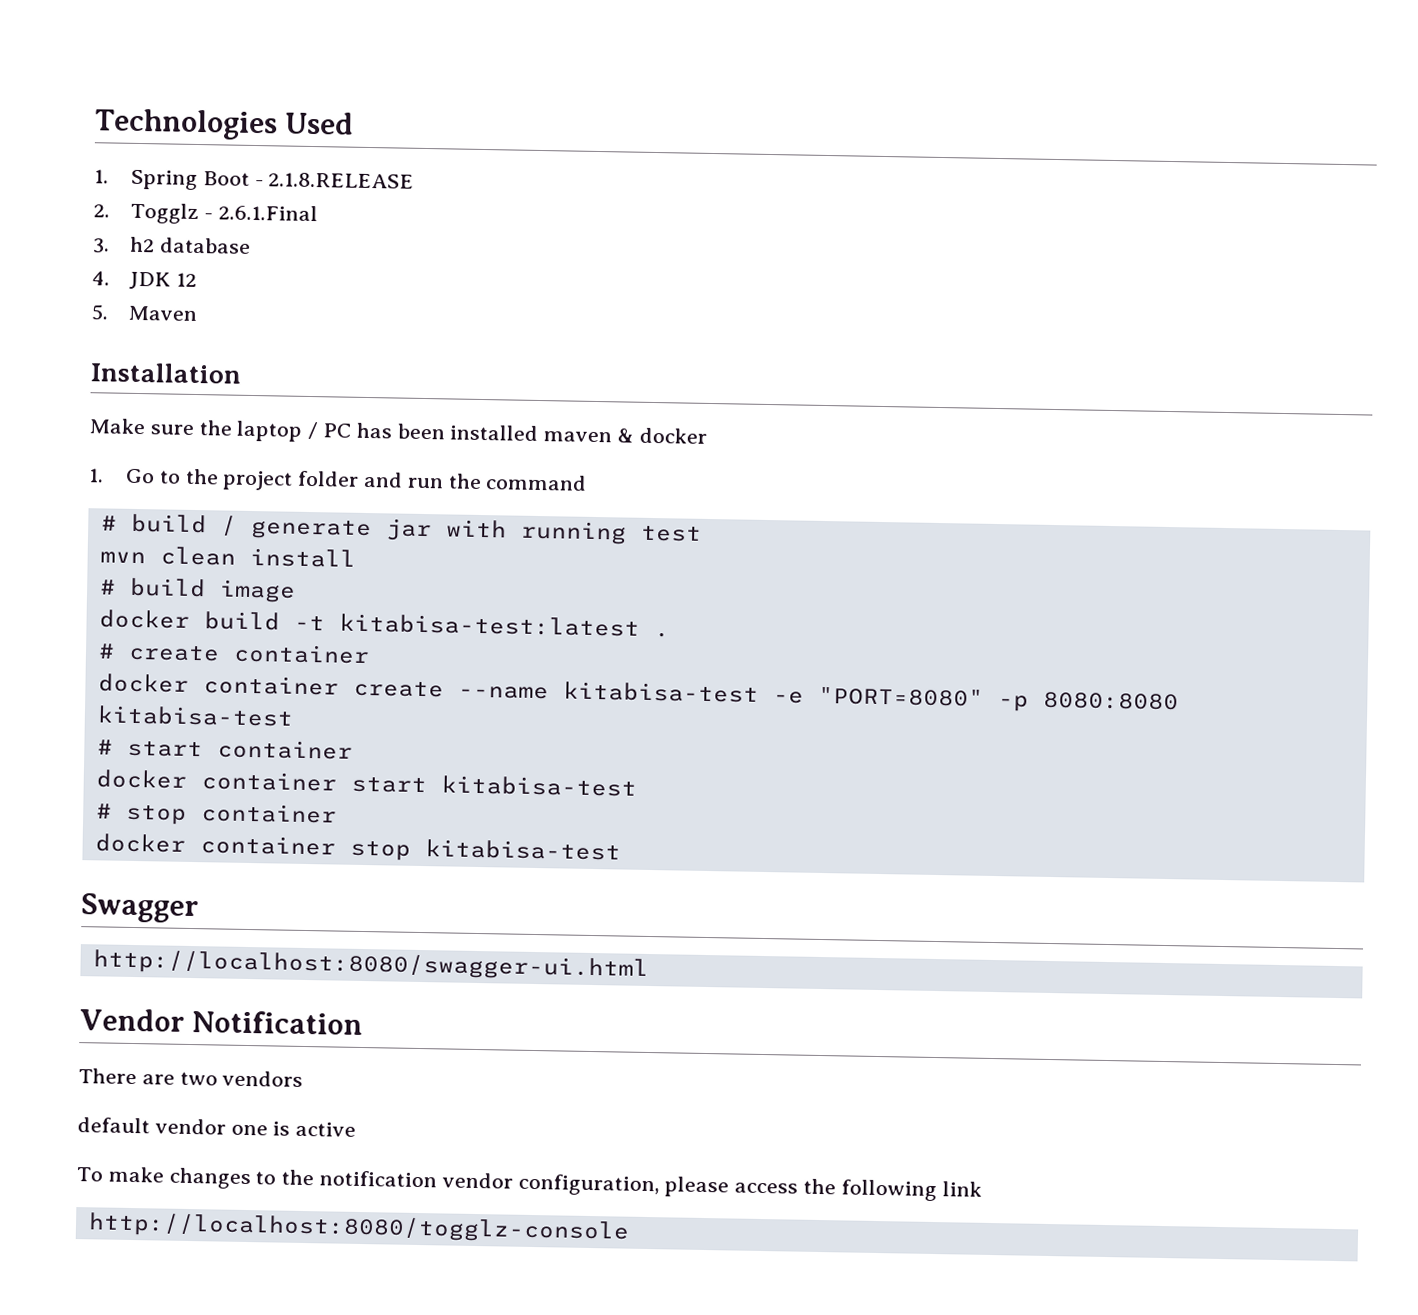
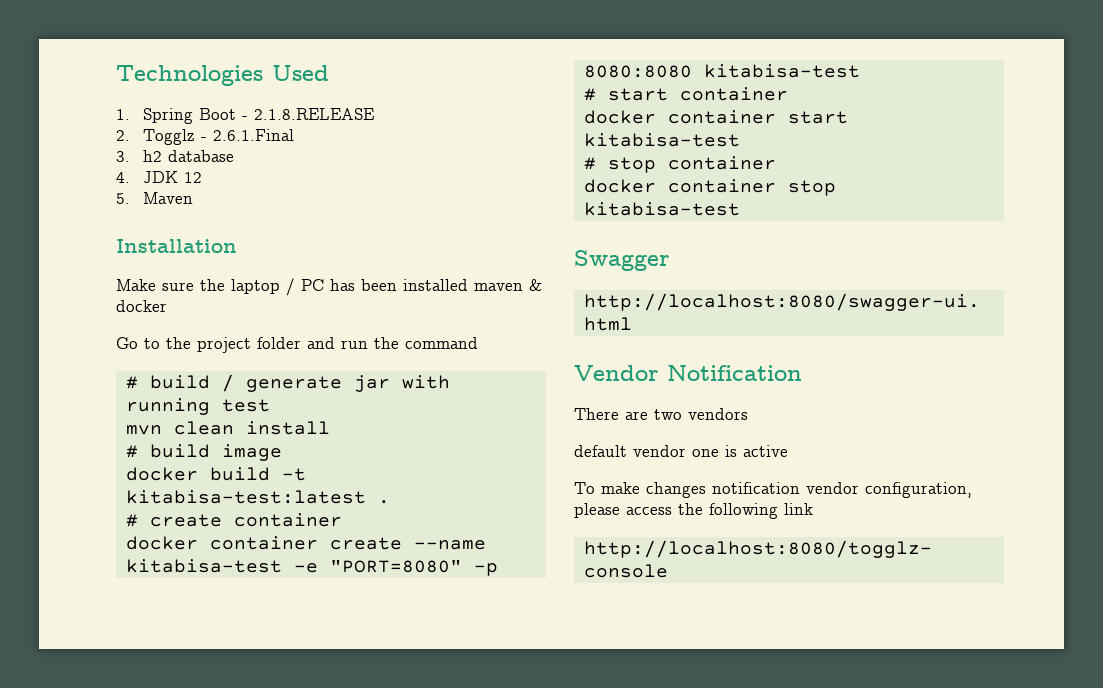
- 1. Go to the project folder and run the command
+ Go to the project folder and run the command
- To make changes to the notification vendor configuration, please access the following link
+ To make changes notification vendor configuration, please access the following link

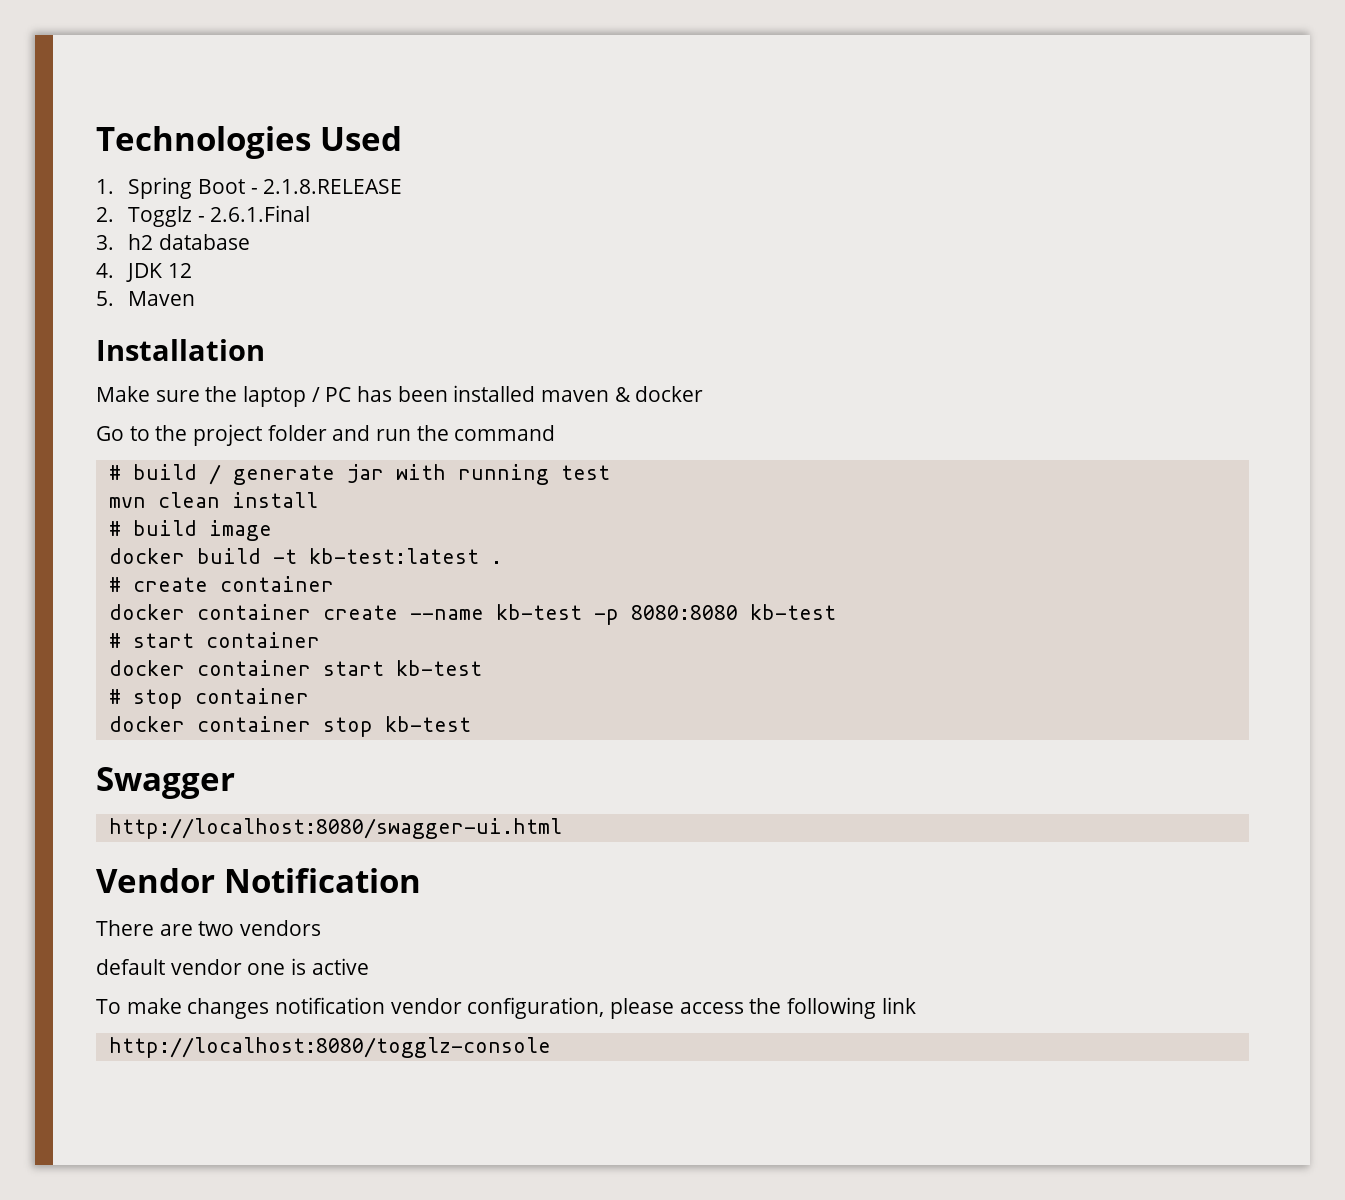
- docker build -t kitabisa-test:latest .
+ docker build -t kb-test:latest .
- docker container create --name kitabisa-test -e "PORT=8080" -p 8080:8080 kitabisa-test
+ docker container create --name kb-test -p 8080:8080 kb-test
- docker container start kitabisa-test
+ docker container start kb-test
- docker container stop kitabisa-test
+ docker container stop kb-test

